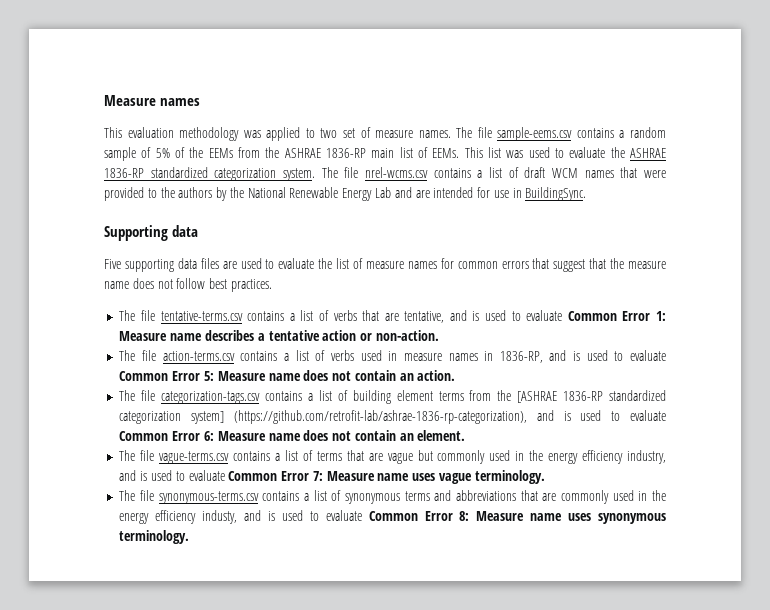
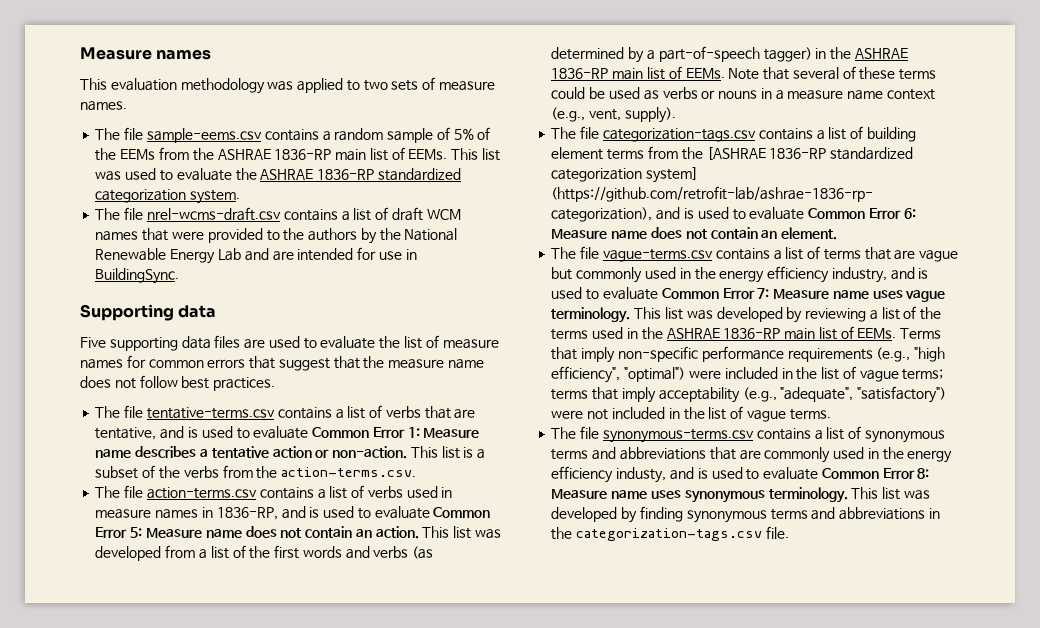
- This evaluation methodology was applied to two set of measure names. The file sample-eems.csv contains a random sample of 5% of the EEMs from the ASHRAE 1836-RP main list of EEMs.
+ This evaluation methodology was applied to two sets of measure names.
+ The file sample-eems.csv contains a random sample of 5% of the EEMs from the ASHRAE 1836-RP main list of EEMs.
- This list was used to evaluate the ASHRAE 1836-RP standardized categorization system. The file nrel-wcms.csv contains a list of draft WCM names that were provided to the authors by the National Renewable Energy Lab and are intended for use in BuildingSync.
+ This list was used to evaluate the ASHRAE 1836-RP standardized categorization system.
+ The file nrel-wcms-draft.csv contains a list of draft WCM names that were provided to the authors by the National Renewable Energy Lab and are intended for use in BuildingSync.
+ This list is a subset of the verbs from the action-terms.csv.
+ This list was developed from a list of the first words and verbs (as determined by a part-of-speech tagger) in the ASHRAE 1836-RP main list of EEMs. Note that several of these terms could be used as verbs or nouns in a measure name context (e.g., vent, supply).
+ This list was developed by reviewing a list of the terms used in the ASHRAE 1836-RP main list of EEMs. Terms that imply non-specific performance requirements (e.g., "high efficiency", "optimal") were included in the list of vague terms; terms that imply acceptability (e.g., "adequate", "satisfactory") were not included in the list of vague terms.
+ This list was developed by finding synonymous terms and abbreviations in the categorization-tags.csv file.

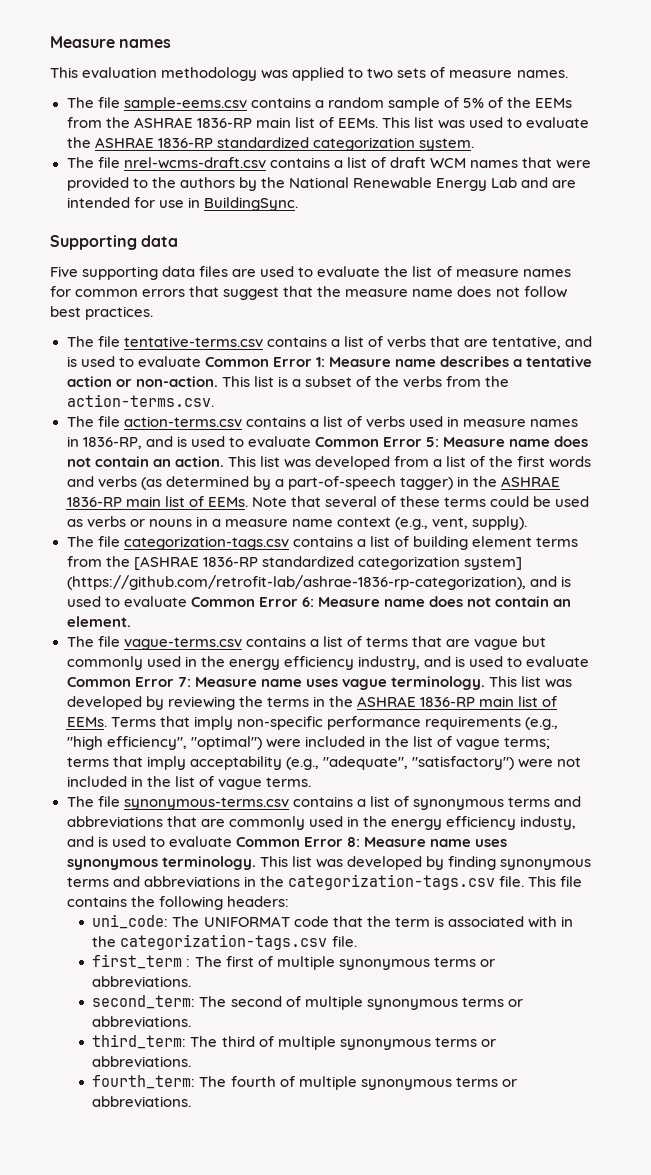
- This list was developed by reviewing a list of the terms used in the ASHRAE 1836-RP main list of EEMs.
+ This list was developed by reviewing the terms in the ASHRAE 1836-RP main list of EEMs.
+ This file contains the following headers:
+ uni_code: The UNIFORMAT code that the term is associated with in the categorization-tags.csv file.
+ first_term : The first of multiple synonymous terms or abbreviations.
+ second_term: The second of multiple synonymous terms or abbreviations.
+ third_term: The third of multiple synonymous terms or abbreviations.
+ fourth_term: The fourth of multiple synonymous terms or abbreviations.

